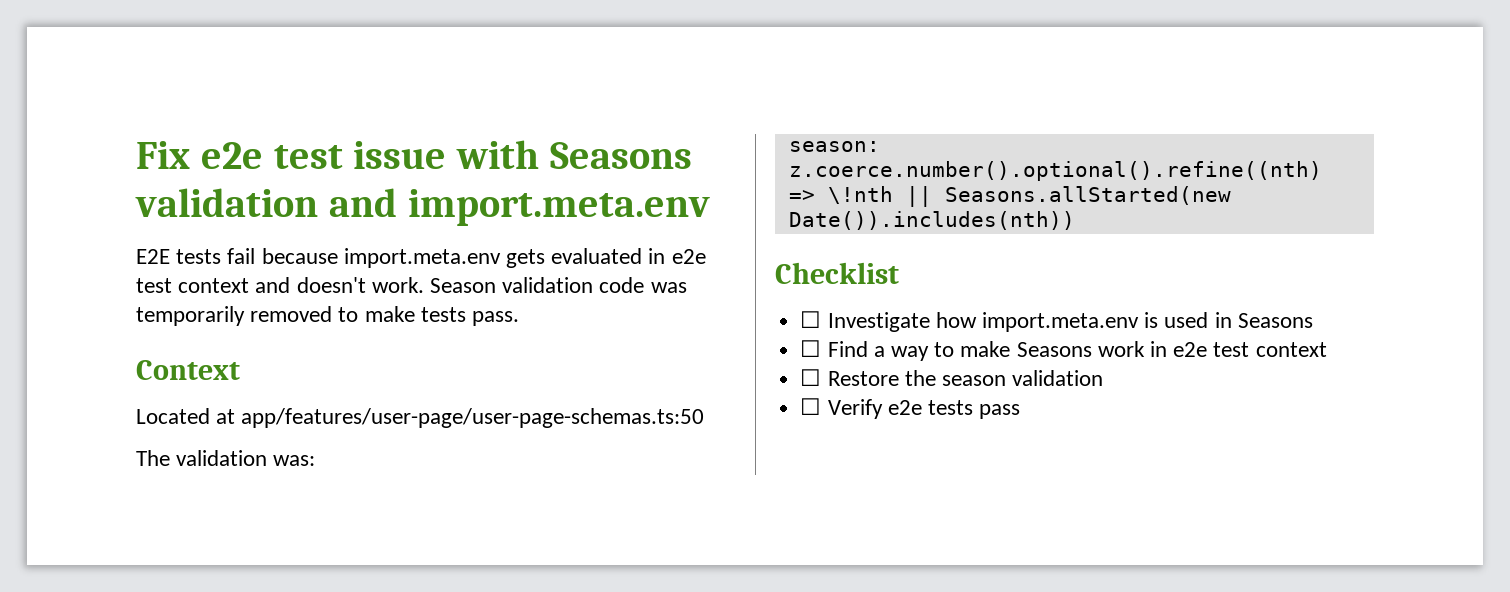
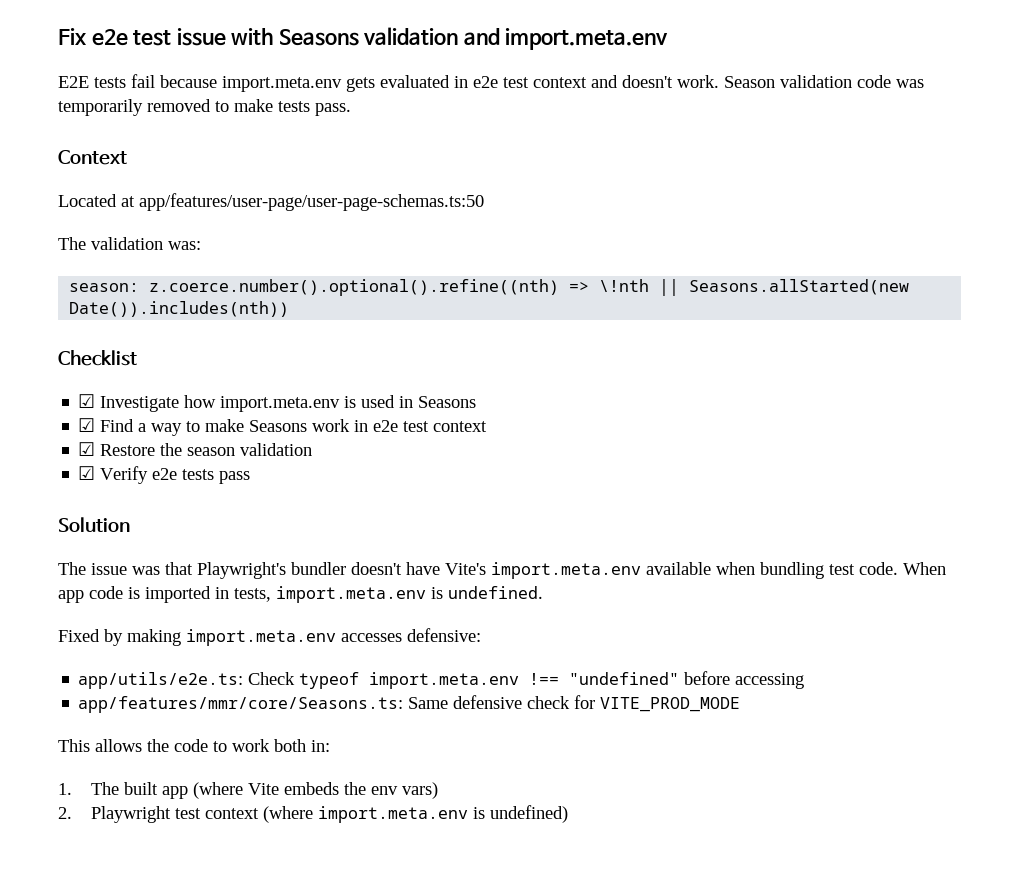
- ☐ Investigate how import.meta.env is used in Seasons
+ ☑ Investigate how import.meta.env is used in Seasons
- ☐ Find a way to make Seasons work in e2e test context
+ ☑ Find a way to make Seasons work in e2e test context
- ☐ Restore the season validation
+ ☑ Restore the season validation
- ☐ Verify e2e tests pass
+ ☑ Verify e2e tests pass
+ Solution
+ The issue was that Playwright's bundler doesn't have Vite's import.meta.env available when bundling test code. When app code is imported in tests, import.meta.env is undefined.
+ Fixed by making import.meta.env accesses defensive:
+ app/utils/e2e.ts: Check typeof import.meta.env !== "undefined" before accessing
+ app/features/mmr/core/Seasons.ts: Same defensive check for VITE_PROD_MODE
+ This allows the code to work both in:
+ 1. The built app (where Vite embeds the env vars)
+ 2. Playwright test context (where import.meta.env is undefined)

